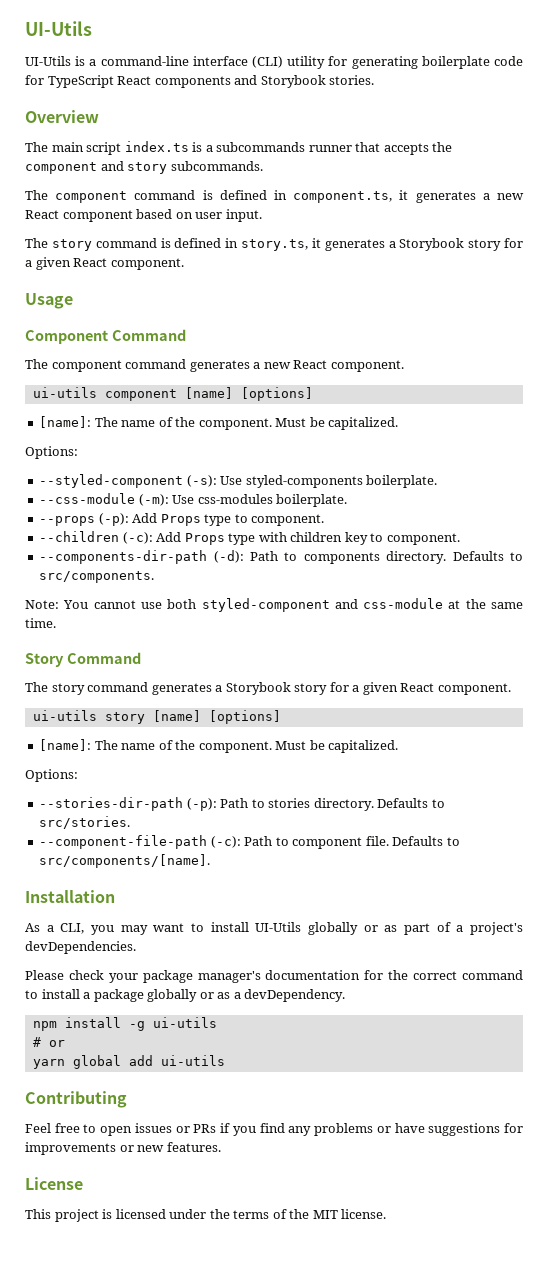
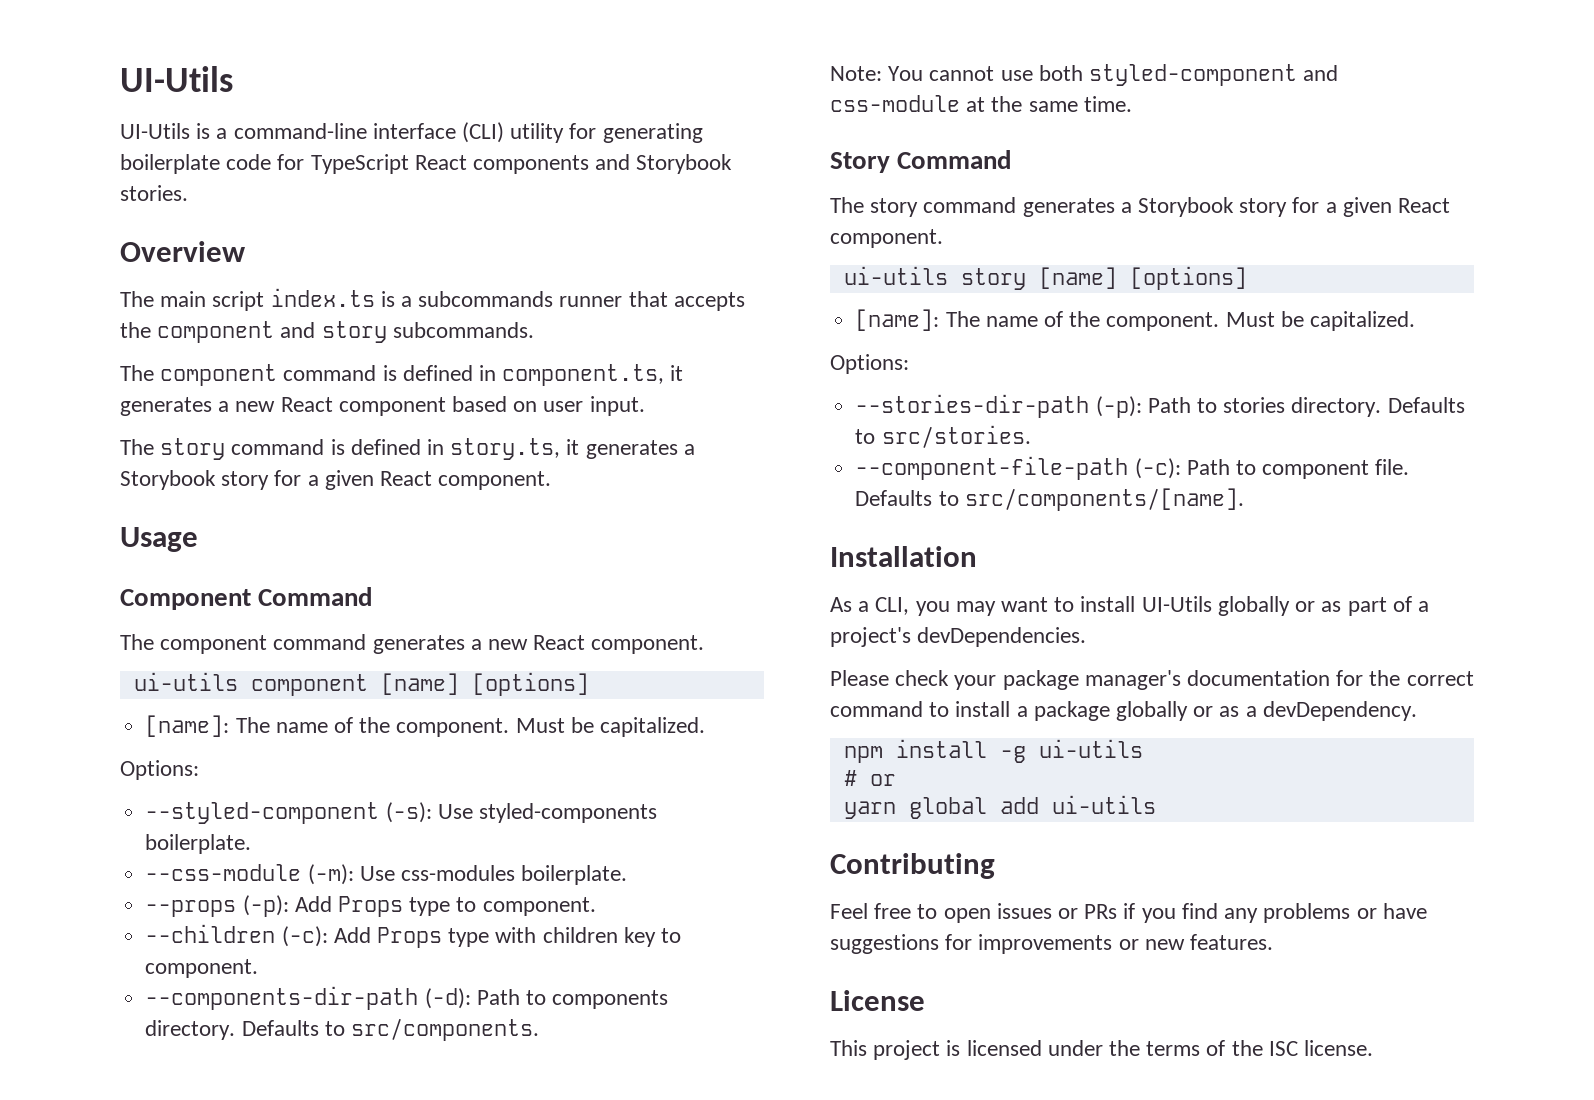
- This project is licensed under the terms of the MIT license.
+ This project is licensed under the terms of the ISC license.

